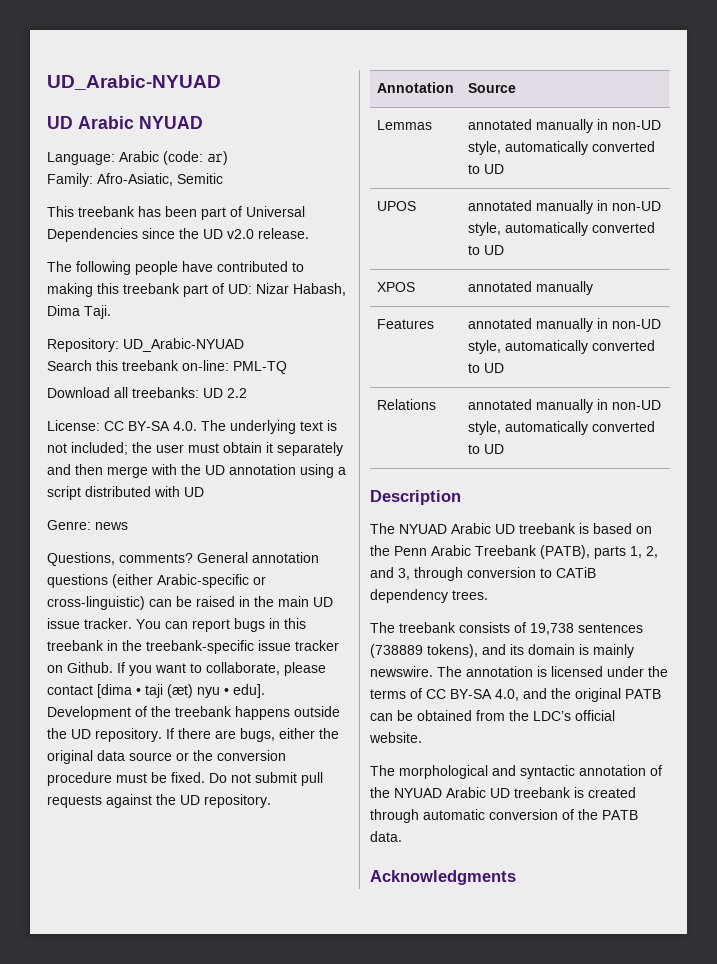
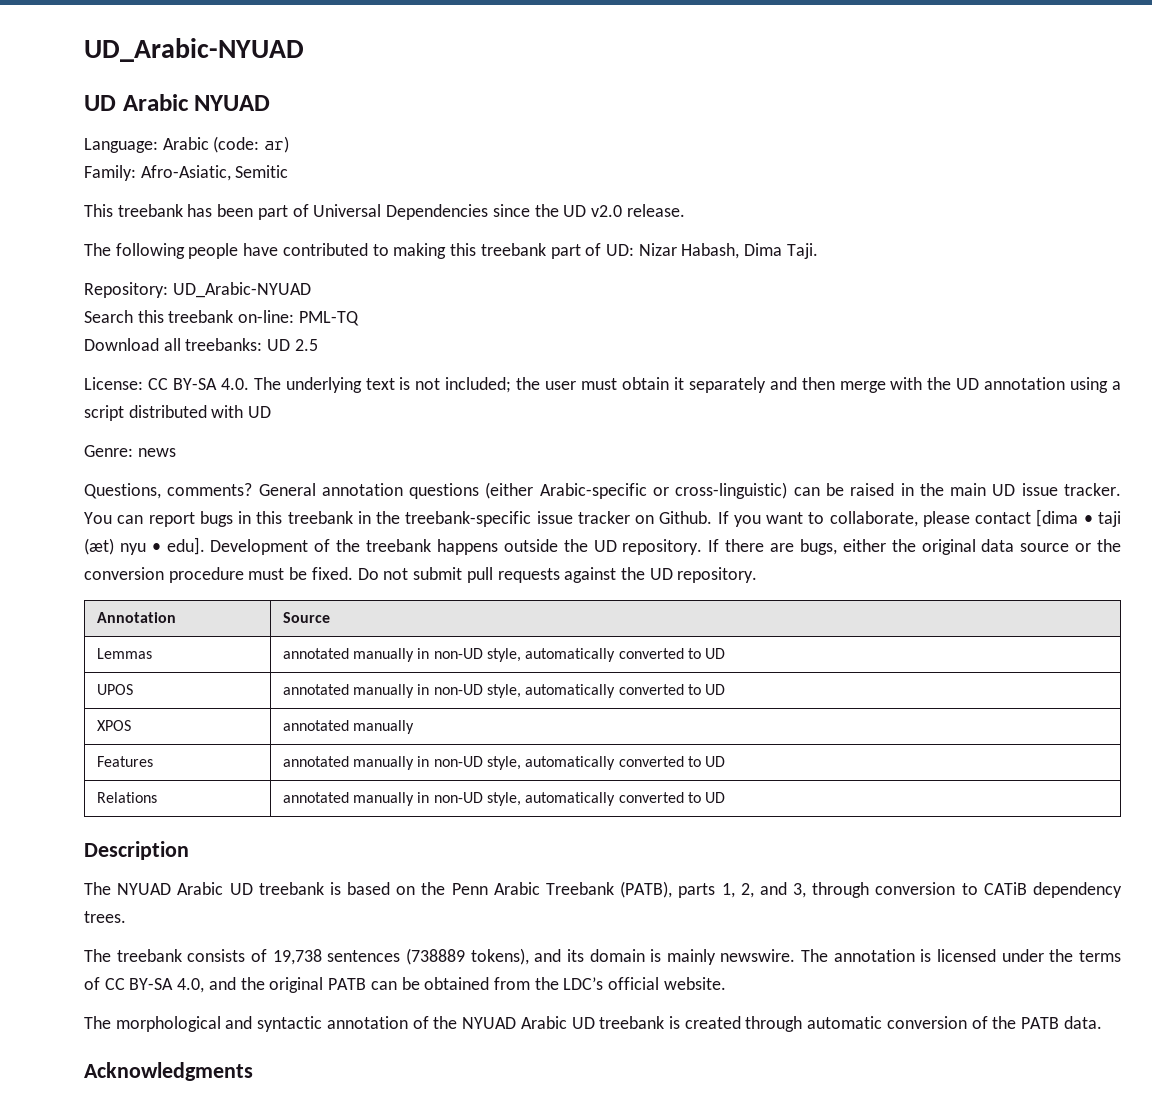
- Download all treebanks: UD 2.2
+ Download all treebanks: UD 2.5

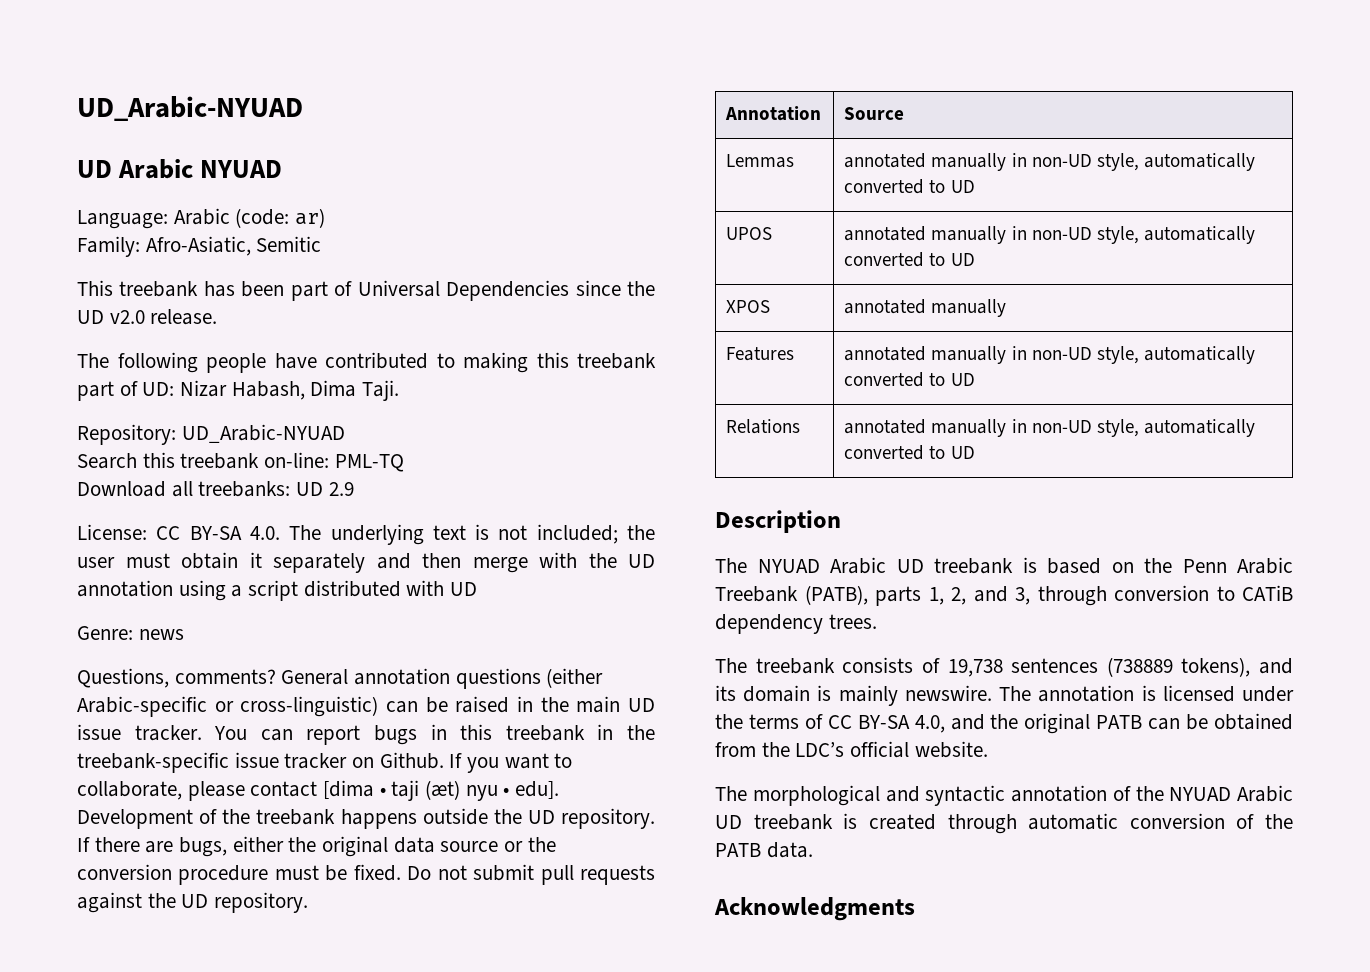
- Download all treebanks: UD 2.5
+ Download all treebanks: UD 2.9

